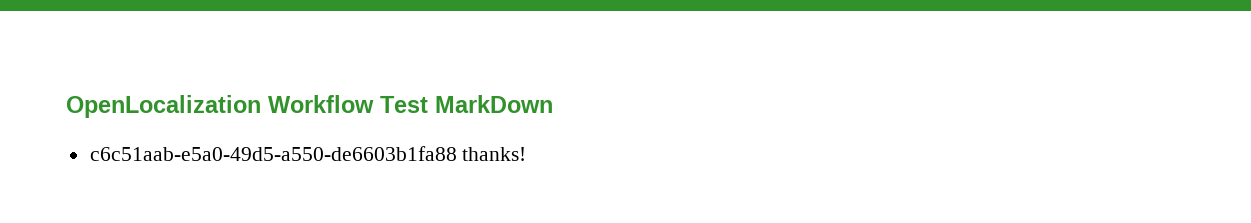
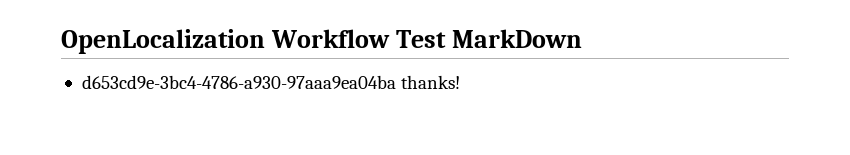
- c6c51aab-e5a0-49d5-a550-de6603b1fa88 thanks!
+ d653cd9e-3bc4-4786-a930-97aaa9ea04ba thanks!

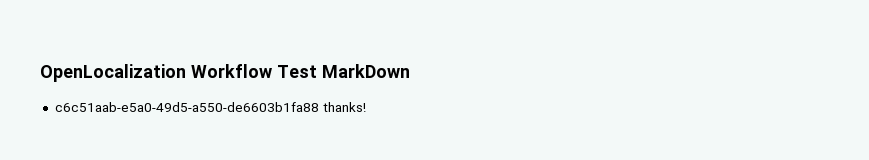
- d653cd9e-3bc4-4786-a930-97aaa9ea04ba thanks!
+ c6c51aab-e5a0-49d5-a550-de6603b1fa88 thanks!

